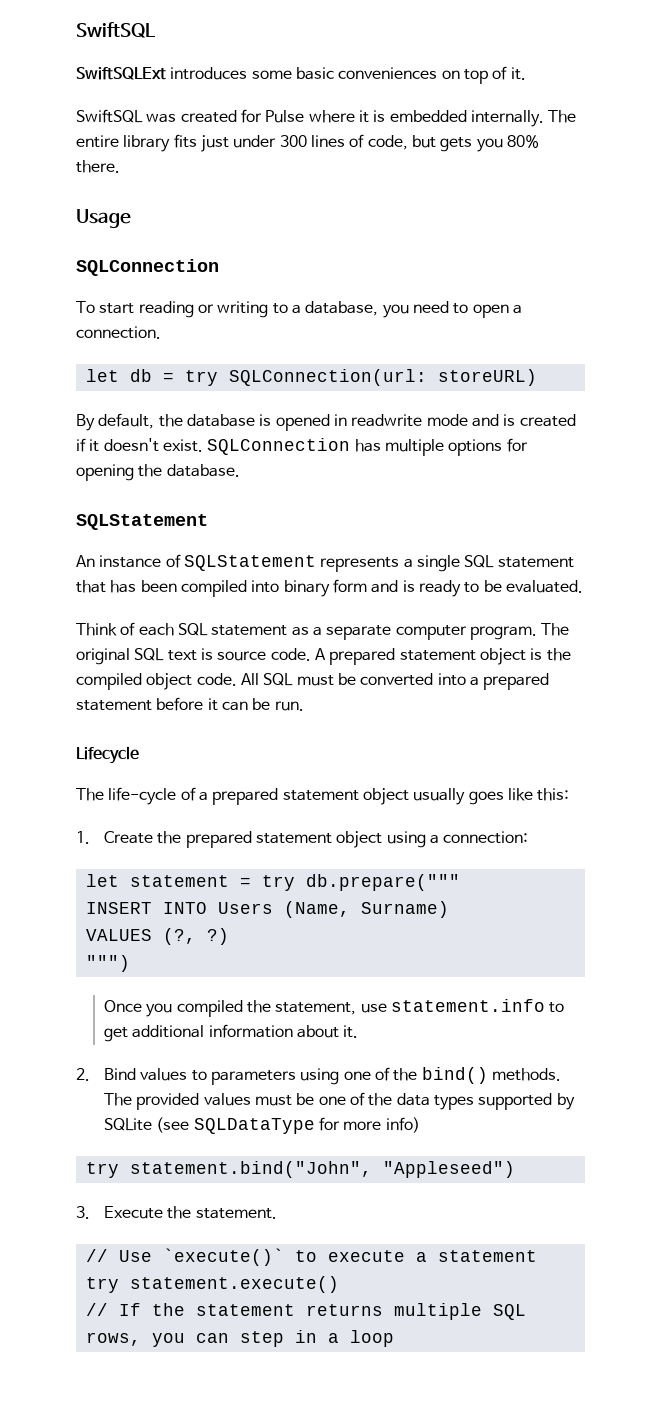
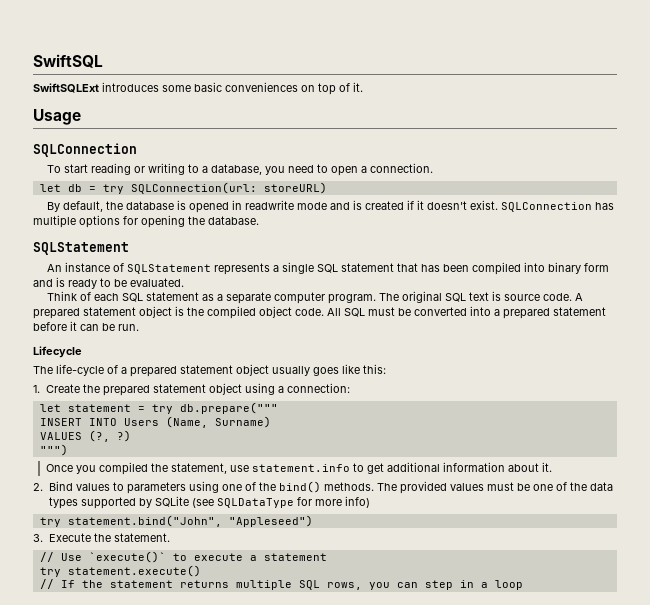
- SwiftSQL was created for Pulse where it is embedded internally. The entire library fits just under 300 lines of code, but gets you 80% there.

